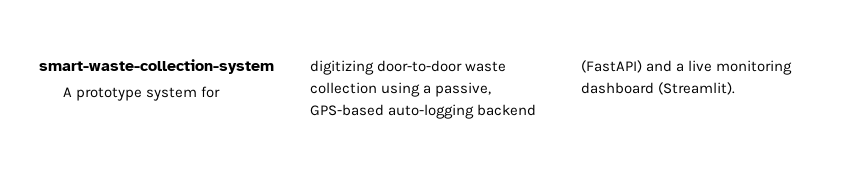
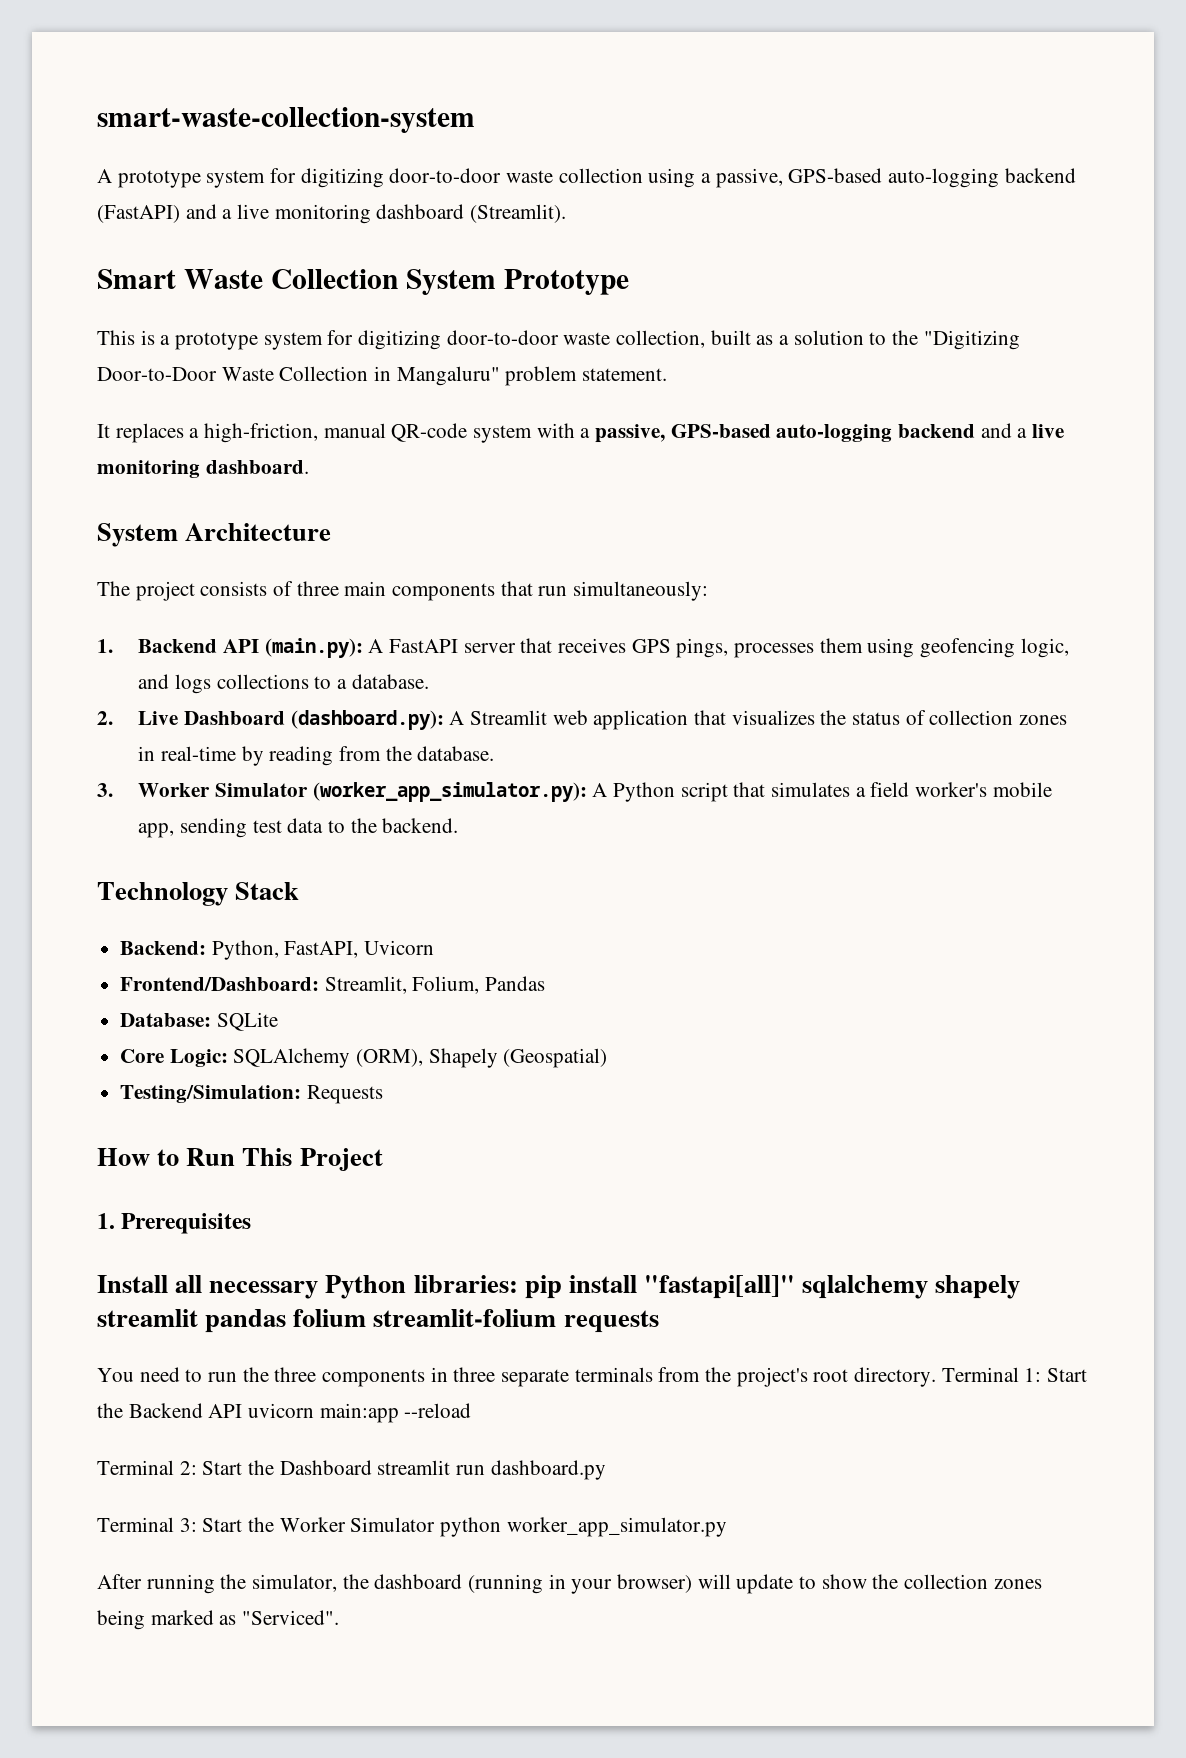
+ Smart Waste Collection System Prototype
+ This is a prototype system for digitizing door-to-door waste collection, built as a solution to the "Digitizing Door-to-Door Waste Collection in Mangaluru" problem statement.
+ It replaces a high-friction, manual QR-code system with a passive, GPS-based auto-logging backend and a live monitoring dashboard.
+ System Architecture
+ The project consists of three main components that run simultaneously:
+ 1. Backend API (main.py): A FastAPI server that receives GPS pings, processes them using geofencing logic, and logs collections to a database.
+ 2. Live Dashboard (dashboard.py): A Streamlit web application that visualizes the status of collection zones in real-time by reading from the database.
+ 3. Worker Simulator (worker_app_simulator.py): A Python script that simulates a field worker's mobile app, sending test data to the backend.
+ Technology Stack
+ Backend: Python, FastAPI, Uvicorn
+ Frontend/Dashboard: Streamlit, Folium, Pandas
+ Database: SQLite
+ Core Logic: SQLAlchemy (ORM), Shapely (Geospatial)
+ Testing/Simulation: Requests
+ How to Run This Project
+ 1. Prerequisites
+ Install all necessary Python libraries: pip install "fastapi[all]" sqlalchemy shapely streamlit pandas folium streamlit-folium requests
+ You need to run the three components in three separate terminals from the project's root directory. Terminal 1: Start the Backend API uvicorn main:app --reload
+ Terminal 2: Start the Dashboard streamlit run dashboard.py
+ Terminal 3: Start the Worker Simulator python worker_app_simulator.py
+ After running the simulator, the dashboard (running in your browser) will update to show the collection zones being marked as "Serviced".

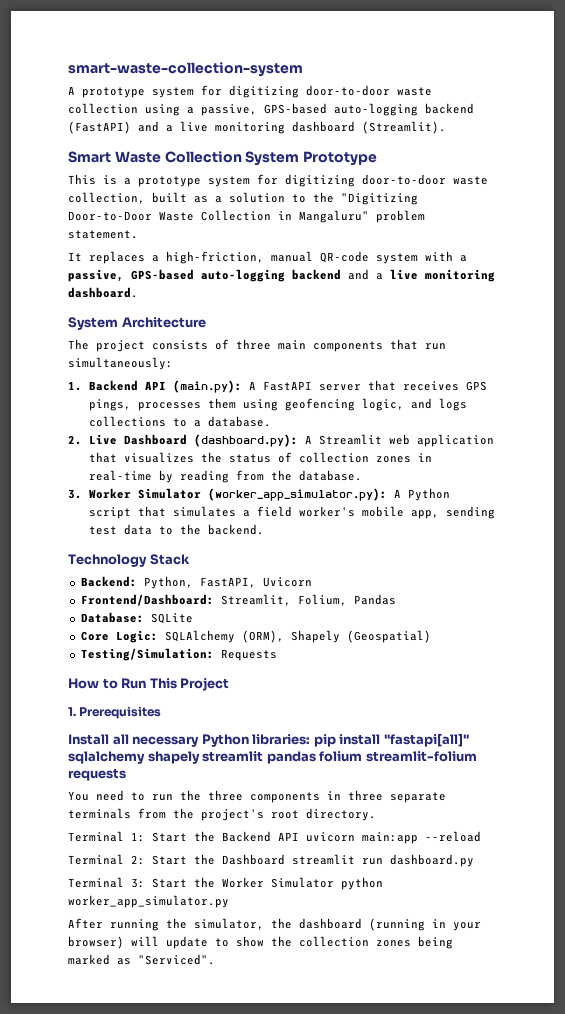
- You need to run the three components in three separate terminals from the project's root directory. Terminal 1: Start the Backend API uvicorn main:app --reload
+ You need to run the three components in three separate terminals from the project's root directory.
+ Terminal 1: Start the Backend API uvicorn main:app --reload

